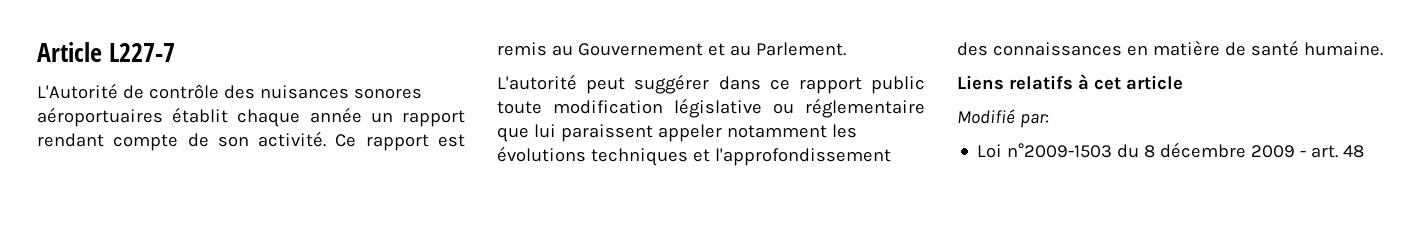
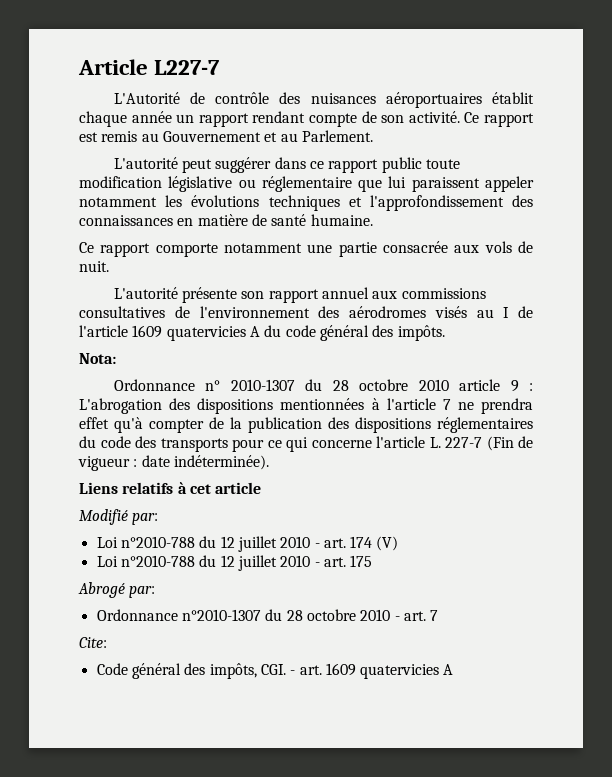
- L'Autorité de contrôle des nuisances sonores aéroportuaires établit chaque année un rapport rendant compte de son activité.
+ L'Autorité de contrôle des nuisances aéroportuaires établit chaque année un rapport rendant compte de son activité.
+ Ce rapport comporte notamment une partie consacrée aux vols de nuit.
+ L'autorité présente son rapport annuel aux commissions consultatives de l'environnement des aérodromes visés au I de l'article 1609 quatervicies A du code général des impôts.
+ Nota:
+ Ordonnance n° 2010-1307 du 28 octobre 2010 article 9 : L'abrogation des dispositions mentionnées à l'article 7 ne prendra effet qu'à compter de la publication des dispositions réglementaires du code des transports pour ce qui concerne l'article L. 227-7 (Fin de vigueur : date indéterminée).
- Loi n°2009-1503 du 8 décembre 2009 - art. 48
+ Loi n°2010-788 du 12 juillet 2010 - art. 174 (V)
+ Loi n°2010-788 du 12 juillet 2010 - art. 175
+ Abrogé par:
+ Ordonnance n°2010-1307 du 28 octobre 2010 - art. 7
+ Cite:
+ Code général des impôts, CGI. - art. 1609 quatervicies A

